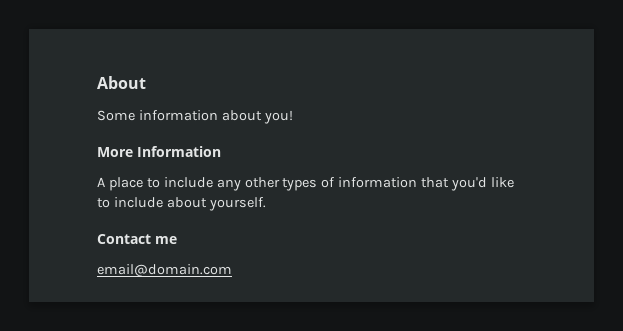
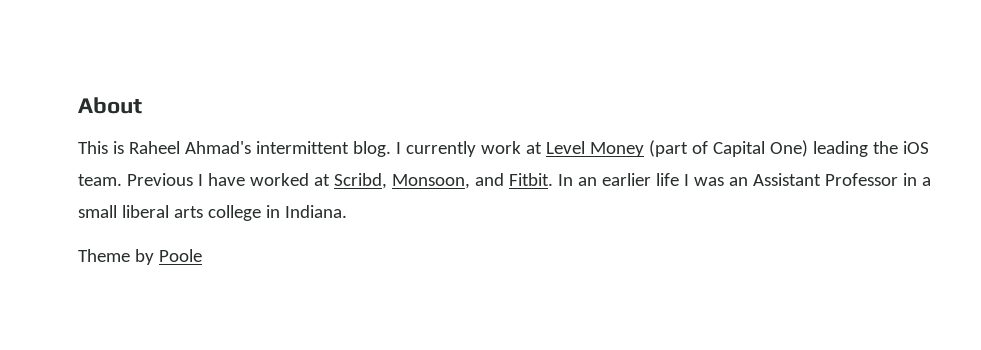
- Some information about you!
- More Information
- A place to include any other types of information that you'd like to include about yourself.
- Contact me
- email@domain.com
+ This is Raheel Ahmad's intermittent blog. I currently work at Level Money (part of Capital One) leading the iOS team. Previous I have worked at Scribd, Monsoon, and Fitbit. In an earlier life I was an Assistant Professor in a small liberal arts college in Indiana.
+ Theme by Poole

